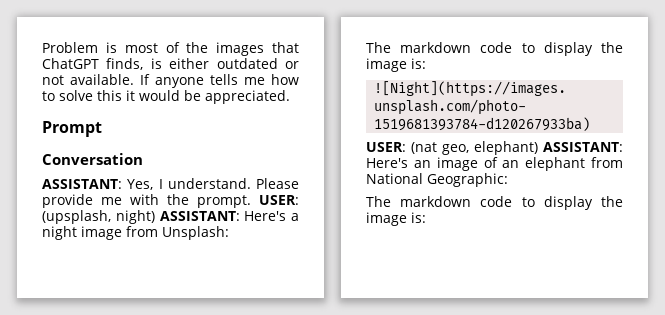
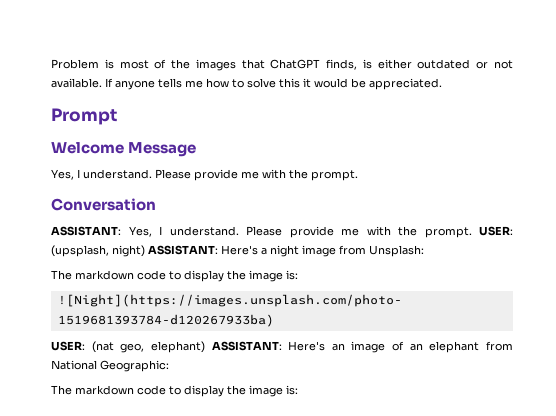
+ Welcome Message
+ Yes, I understand. Please provide me with the prompt.

